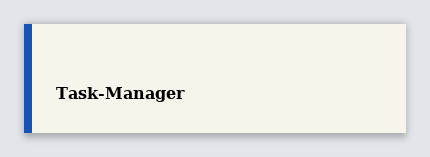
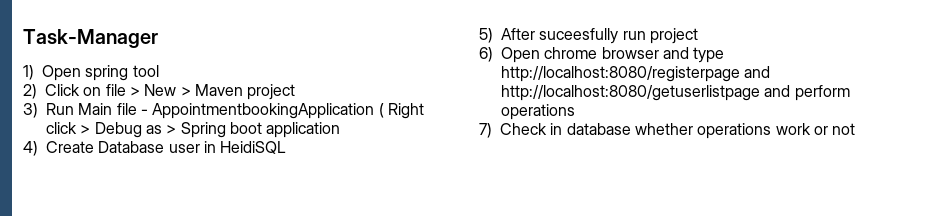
+ 1) Open spring tool
+ 2) Click on file > New > Maven project
+ 3) Run Main file - AppointmentbookingApplication ( Right click > Debug as > Spring boot application
+ 4) Create Database user in HeidiSQL
+ 5) After suceesfully run project
+ 6) Open chrome browser and type http://localhost:8080/registerpage and http://localhost:8080/getuserlistpage and perform operations
+ 7) Check in database whether operations work or not

